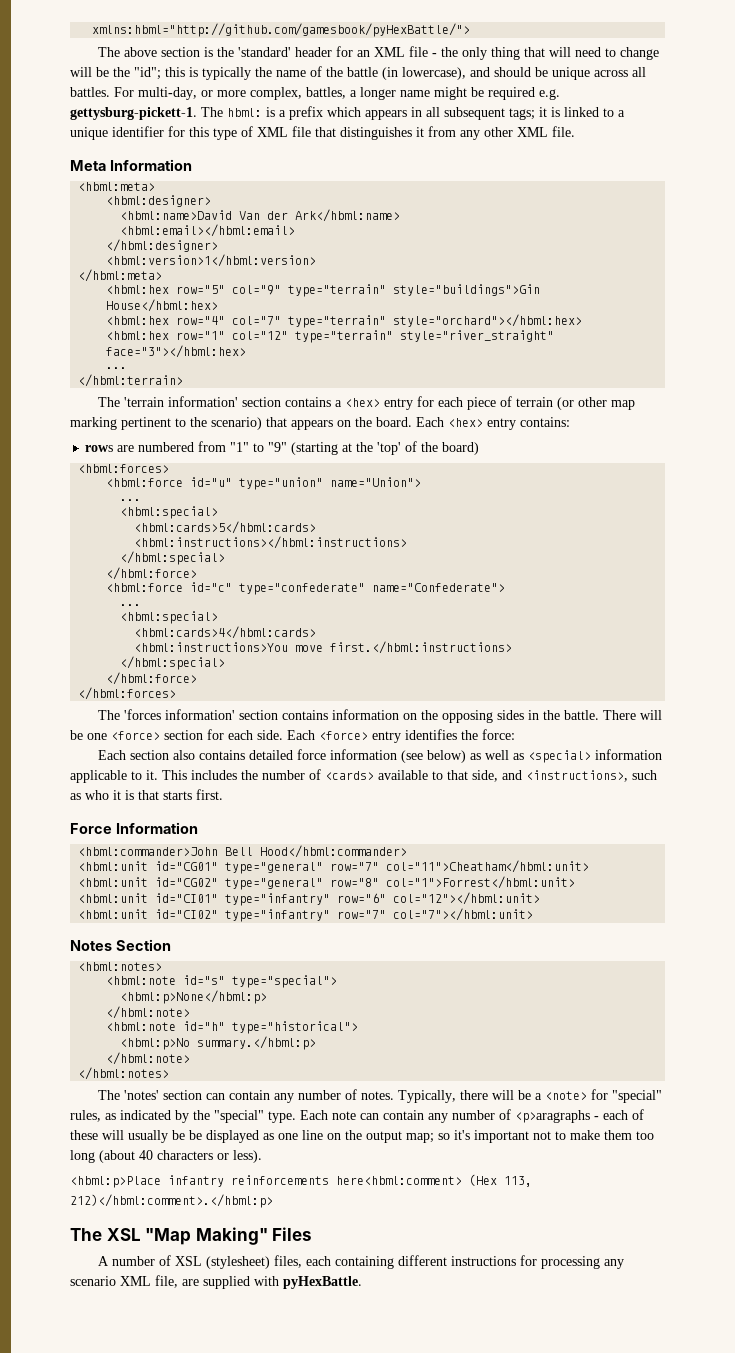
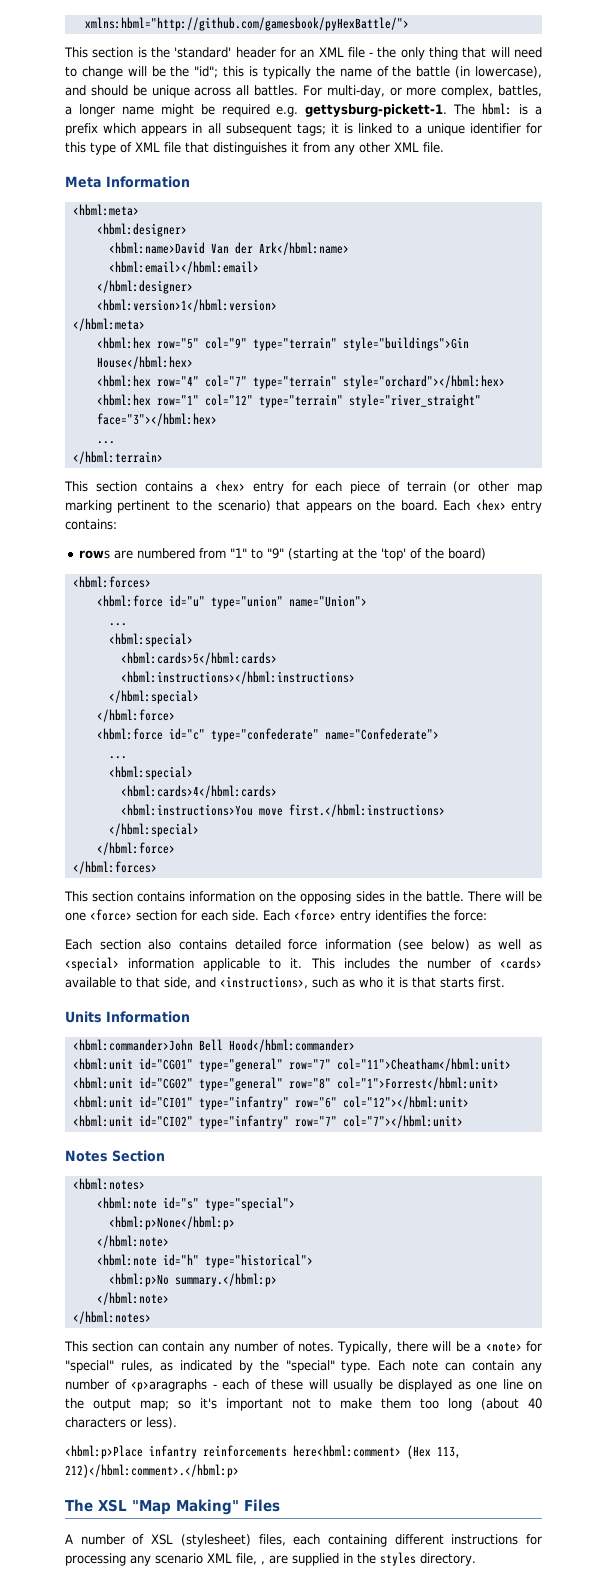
- The above section is the 'standard' header for an XML file - the only thing that will need to change will be the "id"; this is typically the name of the battle (in lowercase), and should be unique across all battles.
+ This section is the 'standard' header for an XML file - the only thing that will need to change will be the "id"; this is typically the name of the battle (in lowercase), and should be unique across all battles.
- The 'terrain information' section contains a <hex> entry for each piece of terrain (or other map marking pertinent to the scenario) that appears on the board.
+ This section contains a <hex> entry for each piece of terrain (or other map marking pertinent to the scenario) that appears on the board.
- The 'forces information' section contains information on the opposing sides in the battle.
+ This section contains information on the opposing sides in the battle.
- Force Information
+ Units Information
- The 'notes' section can contain any number of notes.
+ This section can contain any number of notes.
- Each note can contain any number of <p>aragraphs - each of these will usually be be displayed as one line on the output map; so it's important not to make them too long (about 40 characters or less).
+ Each note can contain any number of <p>aragraphs - each of these will usually be displayed as one line on the output map; so it's important not to make them too long (about 40 characters or less).
- A number of XSL (stylesheet) files, each containing different instructions for processing any scenario XML file, are supplied with pyHexBattle.
+ A number of XSL (stylesheet) files, each containing different instructions for processing any scenario XML file, , are supplied in the styles directory.

